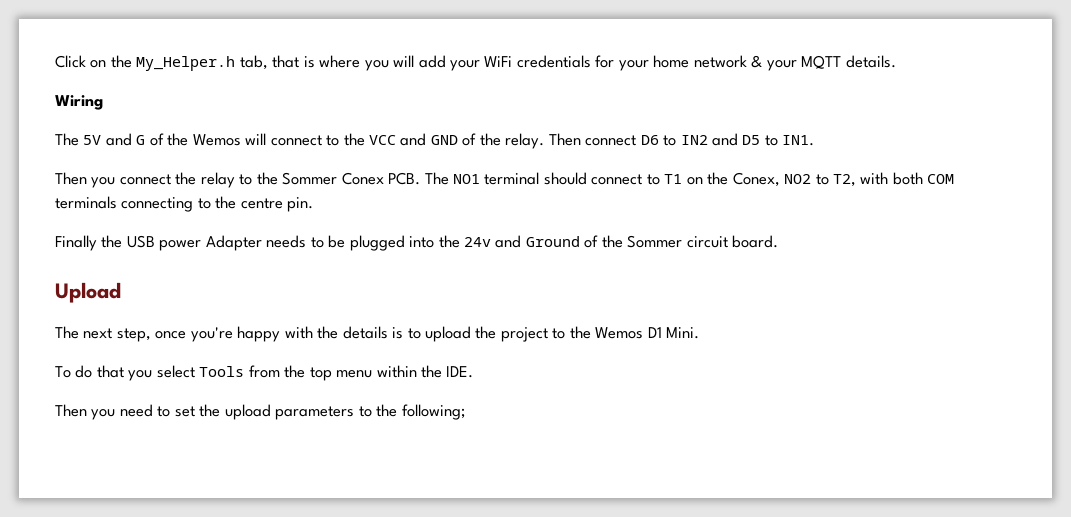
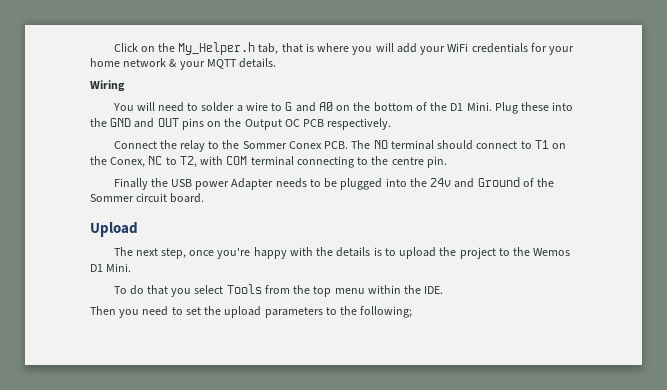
- The 5V and G of the Wemos will connect to the VCC and GND of the relay. Then connect D6 to IN2 and D5 to IN1.
- Then you connect the relay to the Sommer Conex PCB. The NO1 terminal should connect to T1 on the Conex, NO2 to T2, with both COM terminals connecting to the centre pin.
+ You will need to solder a wire to G and A0 on the bottom of the D1 Mini. Plug these into the GND and OUT pins on the Output OC PCB respectively.
+ Connect the relay to the Sommer Conex PCB. The NO terminal should connect to T1 on the Conex, NC to T2, with COM terminal connecting to the centre pin.

